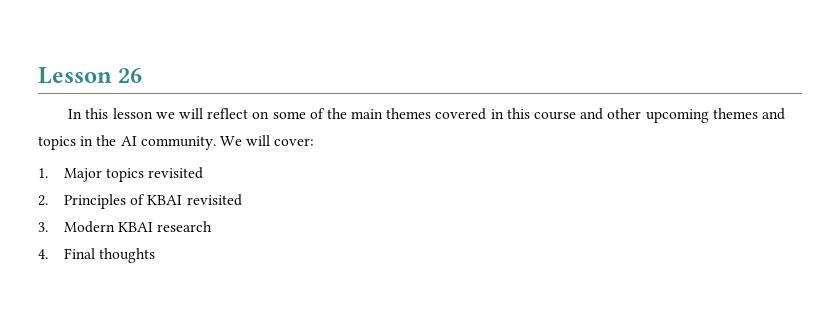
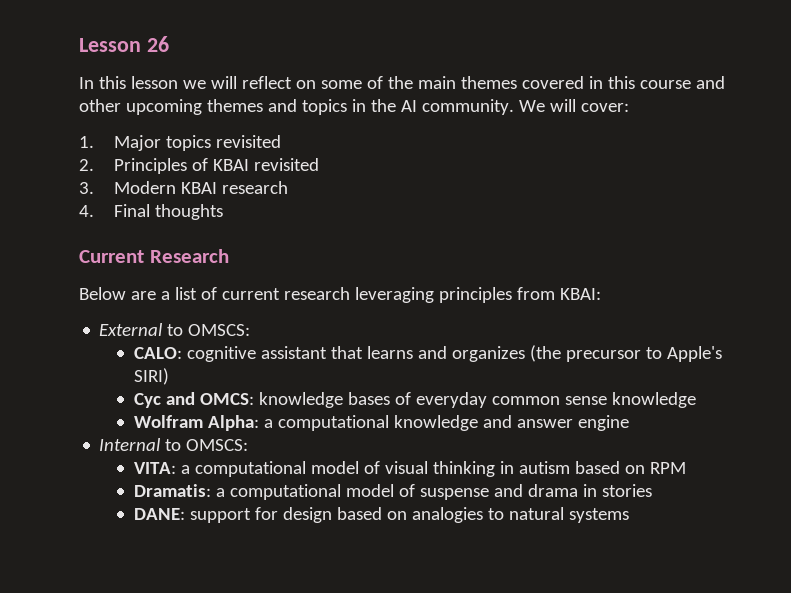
+ Current Research
+ Below are a list of current research leveraging principles from KBAI:
+ External to OMSCS:
+ CALO: cognitive assistant that learns and organizes (the precursor to Apple's SIRI)
+ Cyc and OMCS: knowledge bases of everyday common sense knowledge
+ Wolfram Alpha: a computational knowledge and answer engine
+ Internal to OMSCS:
+ VITA: a computational model of visual thinking in autism based on RPM
+ Dramatis: a computational model of suspense and drama in stories
+ DANE: support for design based on analogies to natural systems

